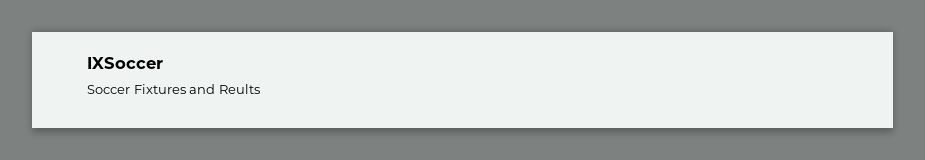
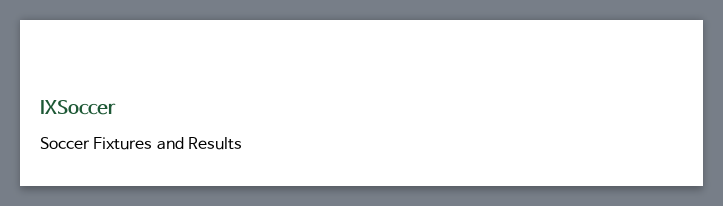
- Soccer Fixtures and Reults
+ Soccer Fixtures and Results

